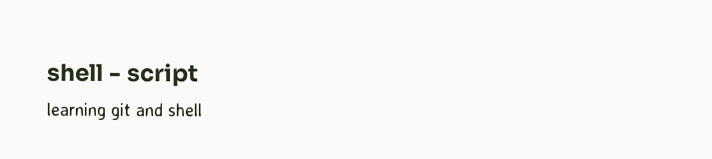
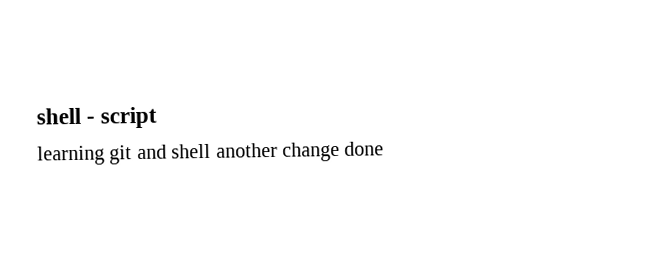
- learning git and shell
+ learning git and shell another change done

